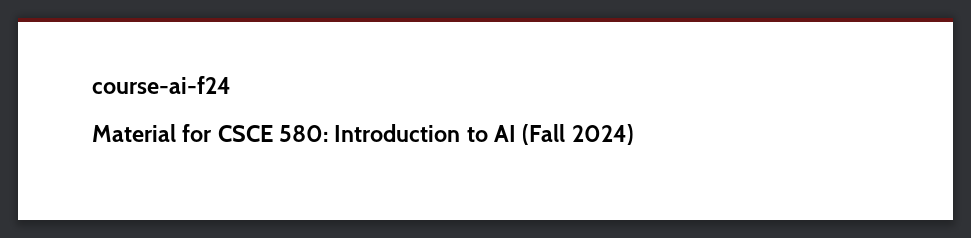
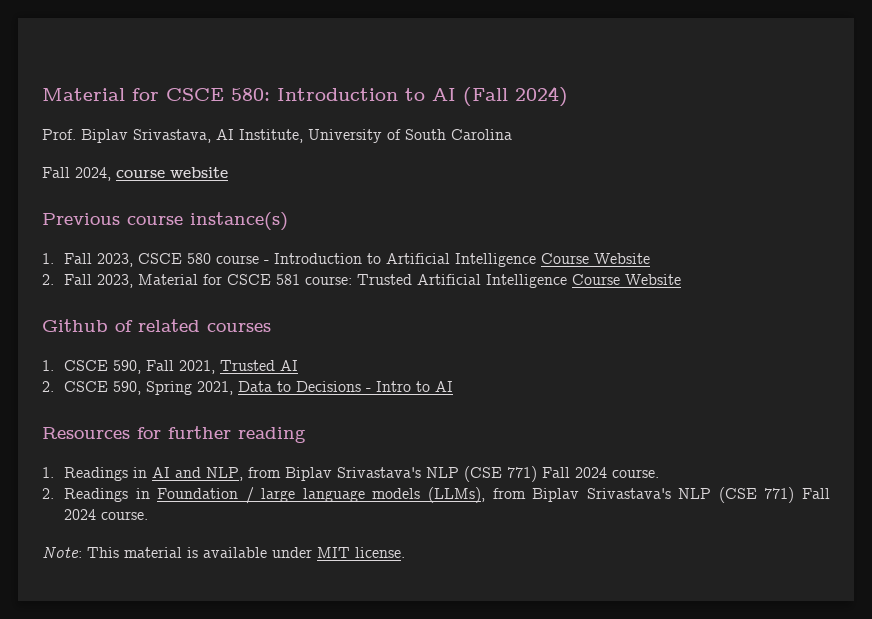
- course-ai-f24
+ Prof. Biplav Srivastava, AI Institute, University of South Carolina
+ Fall 2024, course website
+ Previous course instance(s)
+ 1. Fall 2023, CSCE 580 course - Introduction to Artificial Intelligence Course Website
+ 2. Fall 2023, Material for CSCE 581 course: Trusted Artificial Intelligence Course Website
+ Github of related courses
+ 1. CSCE 590, Fall 2021, Trusted AI
+ 2. CSCE 590, Spring 2021, Data to Decisions - Intro to AI
+ Resources for further reading
+ 1. Readings in AI and NLP, from Biplav Srivastava's NLP (CSE 771) Fall 2024 course.
+ 2. Readings in Foundation / large language models (LLMs), from Biplav Srivastava's NLP (CSE 771) Fall 2024 course.
+ Note: This material is available under MIT license.

